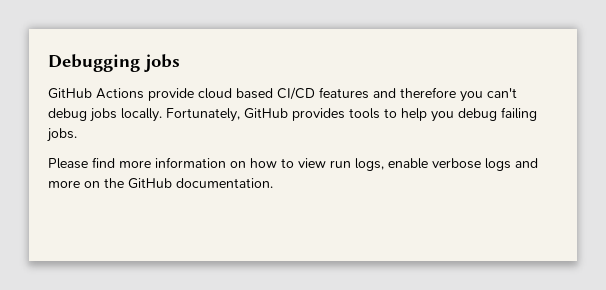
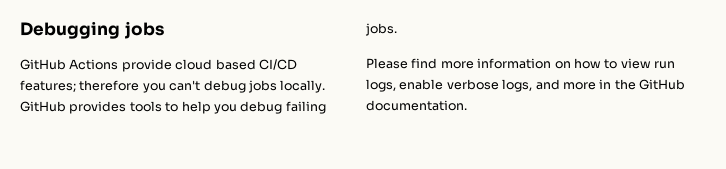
- GitHub Actions provide cloud based CI/CD features and therefore you can't debug jobs locally.
+ GitHub Actions provide cloud based CI/CD features; therefore you can't debug jobs locally.
- Fortunately, GitHub provides tools to help you debug failing jobs.
+ GitHub provides tools to help you debug failing jobs.
- Please find more information on how to view run logs, enable verbose logs and more on the GitHub documentation.
+ Please find more information on how to view run logs, enable verbose logs, and more in the GitHub documentation.

